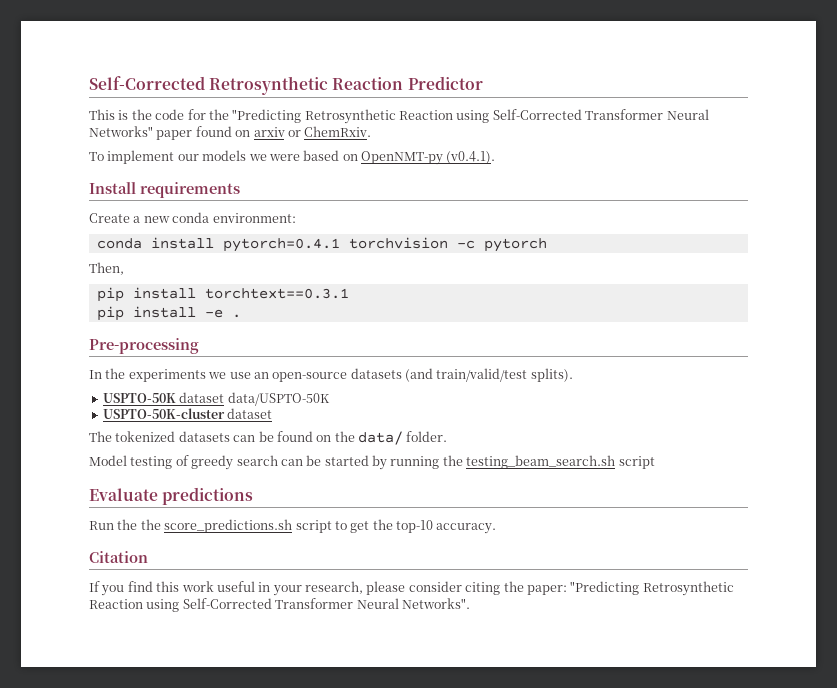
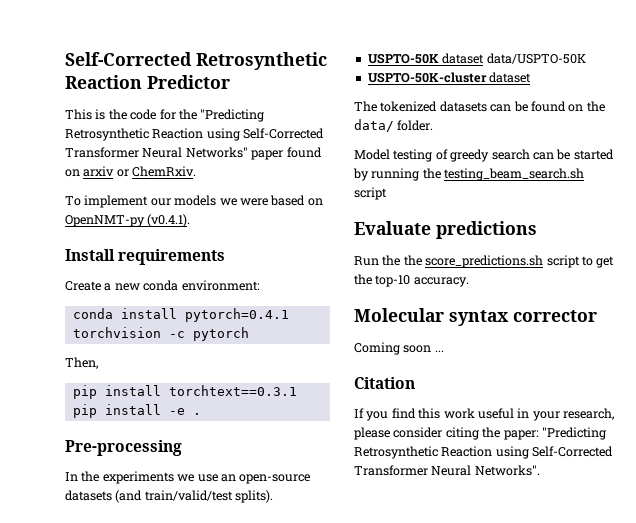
+ Molecular syntax corrector
+ Coming soon ...

